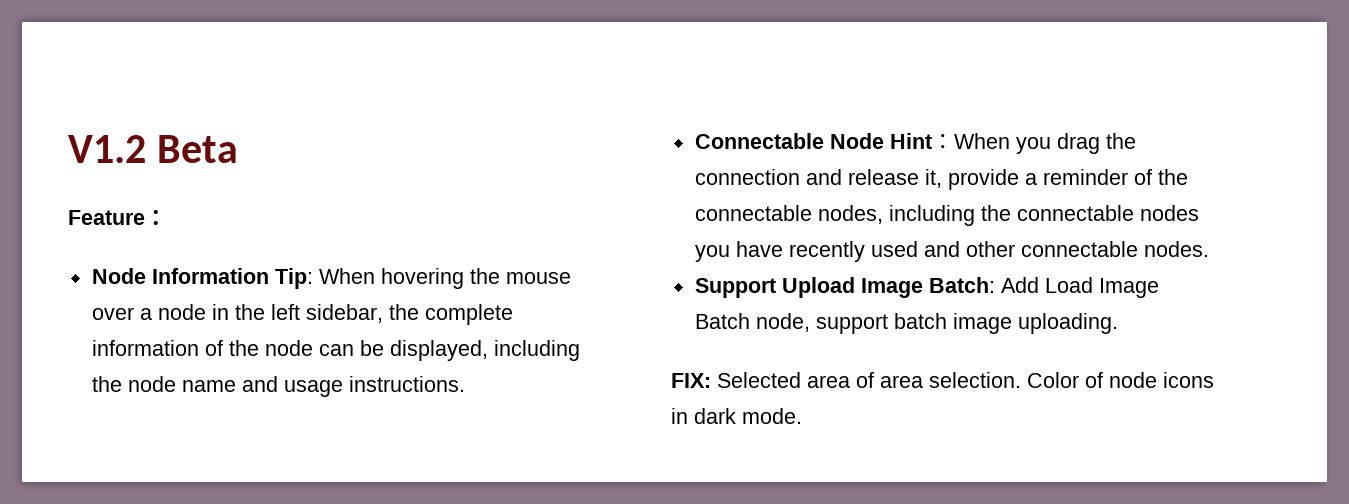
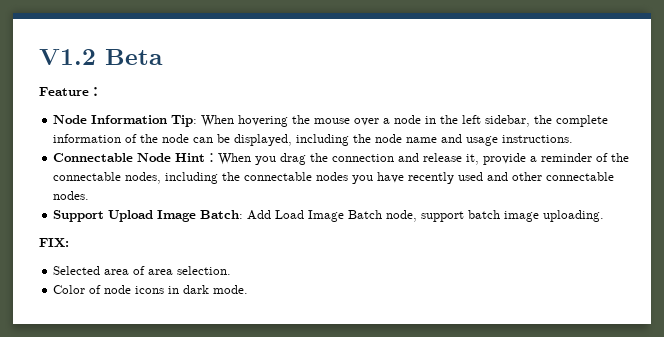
- FIX: Selected area of area selection. Color of node icons in dark mode.
+ FIX:
+ Selected area of area selection.
+ Color of node icons in dark mode.

